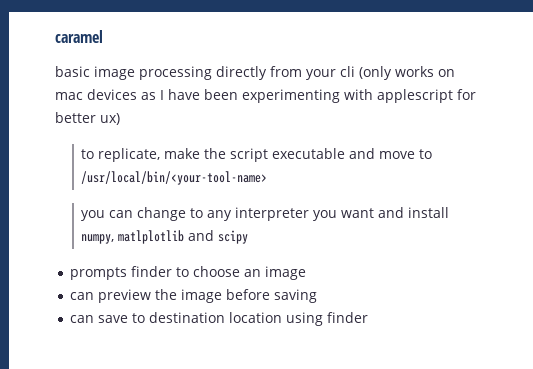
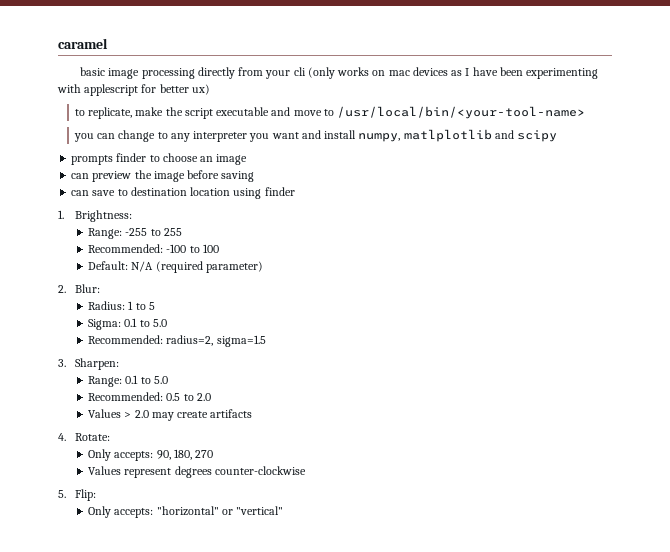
+ 1. Brightness:
+ Range: -255 to 255
+ Recommended: -100 to 100
+ Default: N/A (required parameter)
+ 2. Blur:
+ Radius: 1 to 5
+ Sigma: 0.1 to 5.0
+ Recommended: radius=2, sigma=1.5
+ 3. Sharpen:
+ Range: 0.1 to 5.0
+ Recommended: 0.5 to 2.0
+ Values > 2.0 may create artifacts
+ 4. Rotate:
+ Only accepts: 90, 180, 270
+ Values represent degrees counter-clockwise
+ 5. Flip:
+ Only accepts: "horizontal" or "vertical"

